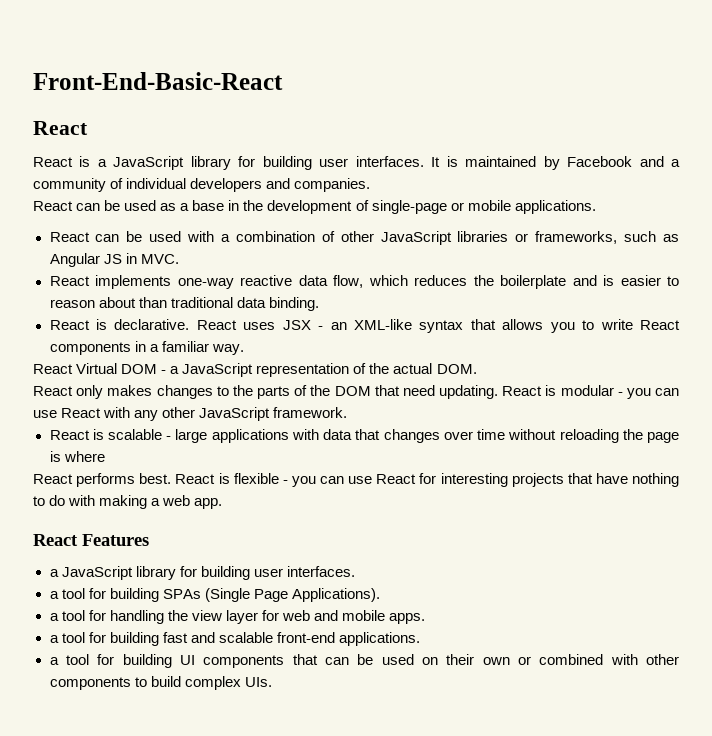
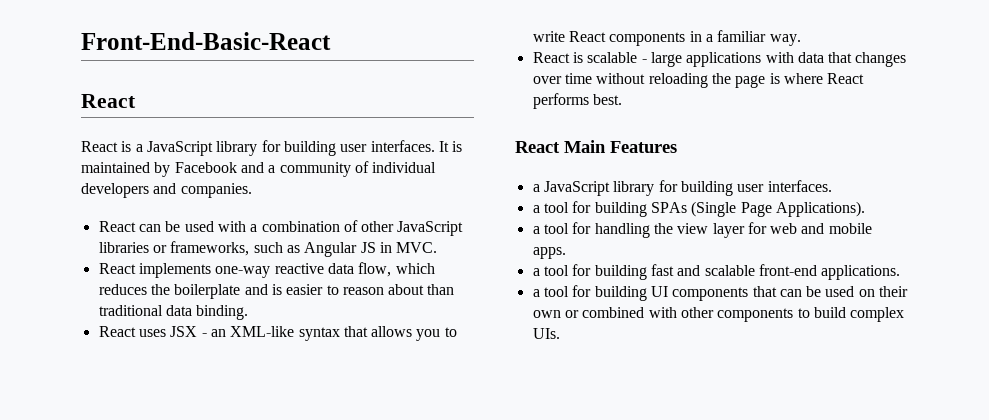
- React can be used as a base in the development of single-page or mobile applications.
- React is declarative. React uses JSX - an XML-like syntax that allows you to write React components in a familiar way.
+ React uses JSX - an XML-like syntax that allows you to write React components in a familiar way.
- React Virtual DOM - a JavaScript representation of the actual DOM.
- React only makes changes to the parts of the DOM that need updating. React is modular - you can use React with any other JavaScript framework.
- React is scalable - large applications with data that changes over time without reloading the page is where
- React performs best. React is flexible - you can use React for interesting projects that have nothing to do with making a web app.
- React Features
+ React is scalable - large applications with data that changes over time without reloading the page is where React performs best.
+ React Main Features

